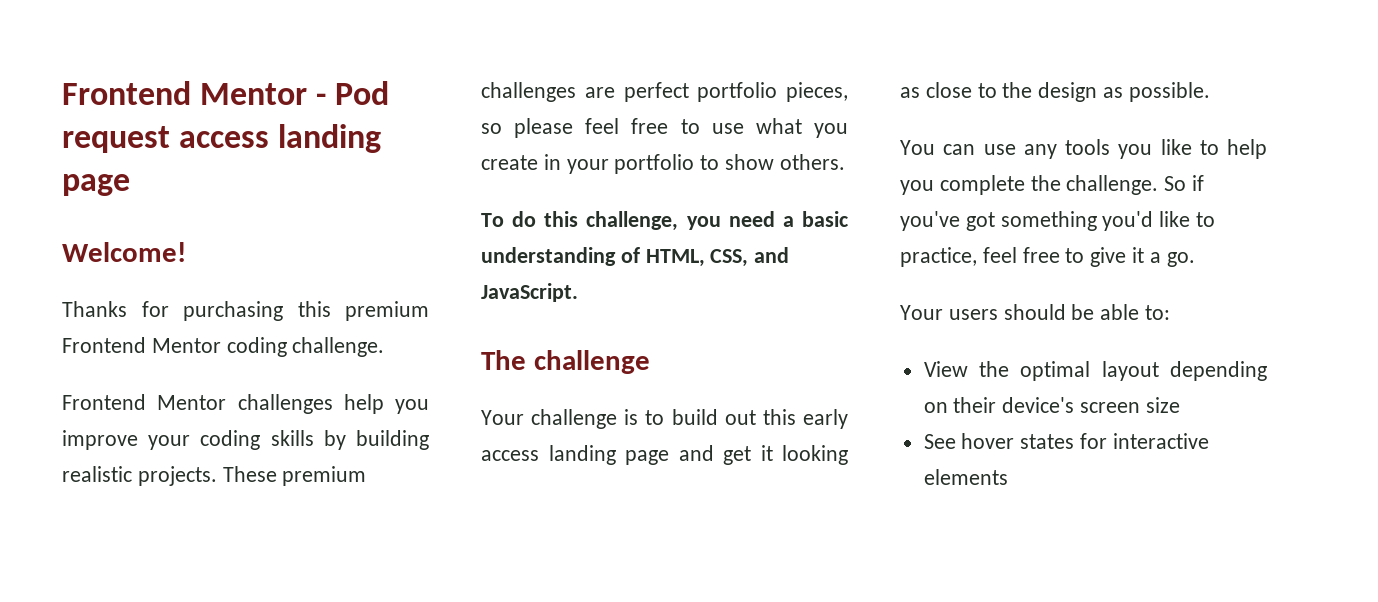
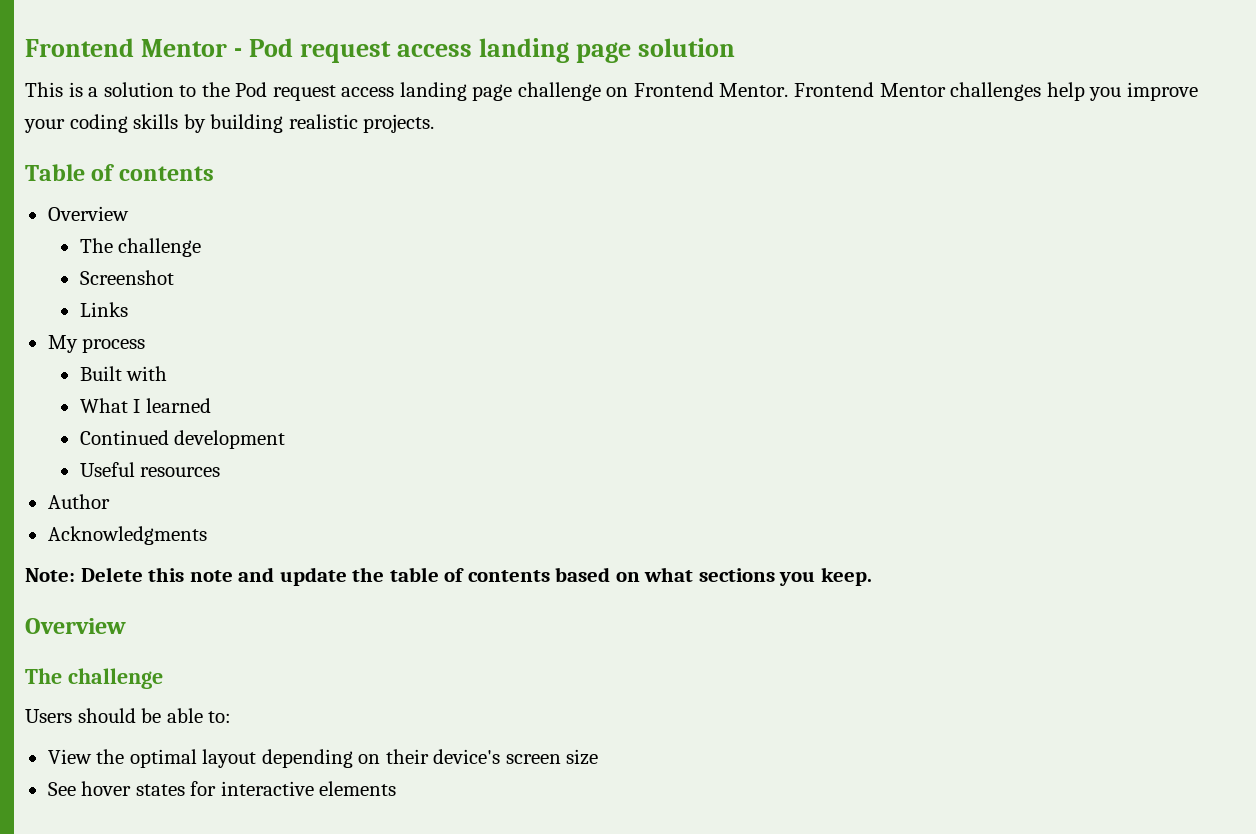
- Frontend Mentor - Pod request access landing page
- Welcome!
- Thanks for purchasing this premium Frontend Mentor coding challenge.
- Frontend Mentor challenges help you improve your coding skills by building realistic projects. These premium challenges are perfect portfolio pieces, so please feel free to use what you create in your portfolio to show others.
- To do this challenge, you need a basic understanding of HTML, CSS, and JavaScript.
+ Frontend Mentor - Pod request access landing page solution
+ This is a solution to the Pod request access landing page challenge on Frontend Mentor. Frontend Mentor challenges help you improve your coding skills by building realistic projects.
+ Table of contents
+ Overview
  The challenge
- Your challenge is to build out this early access landing page and get it looking as close to the design as possible.
- You can use any tools you like to help you complete the challenge. So if you've got something you'd like to practice, feel free to give it a go.
- Your users should be able to:
+ Screenshot
+ Links
+ My process
+ Built with
+ What I learned
+ Continued development
+ Useful resources
+ Author
+ Acknowledgments
+ Note: Delete this note and update the table of contents based on what sections you keep.
+ Overview
+ The challenge
+ Users should be able to:

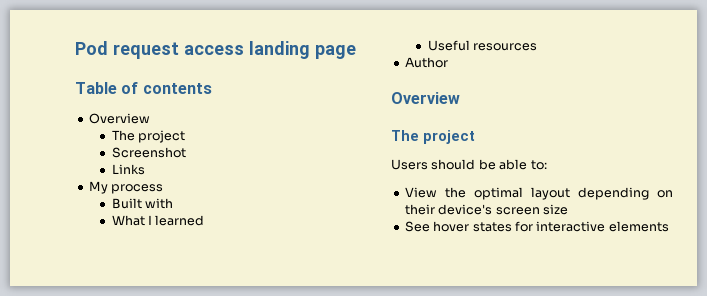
- Frontend Mentor - Pod request access landing page solution
- This is a solution to the Pod request access landing page challenge on Frontend Mentor. Frontend Mentor challenges help you improve your coding skills by building realistic projects.
+ Pod request access landing page
  Table of contents
  Overview
- The challenge
+ The project
- Continued development
  Author
- Acknowledgments
- Note: Delete this note and update the table of contents based on what sections you keep.
  Overview
- The challenge
+ The project

